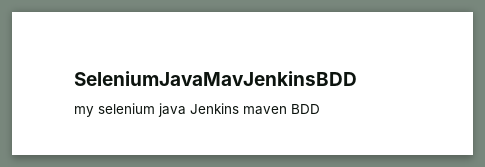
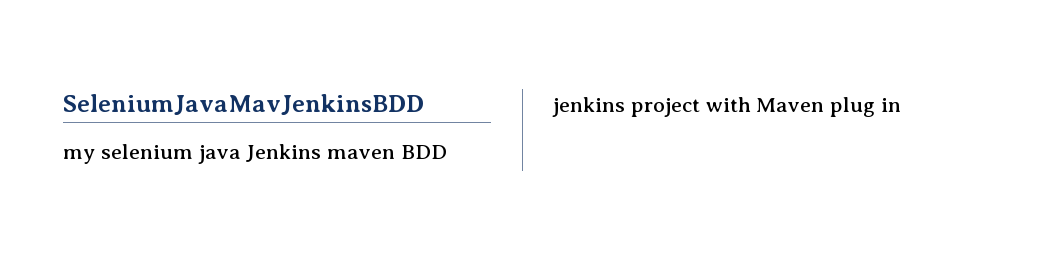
- my selenium java Jenkins maven BDD
+ my selenium java Jenkins maven BDD jenkins project with Maven plug in

